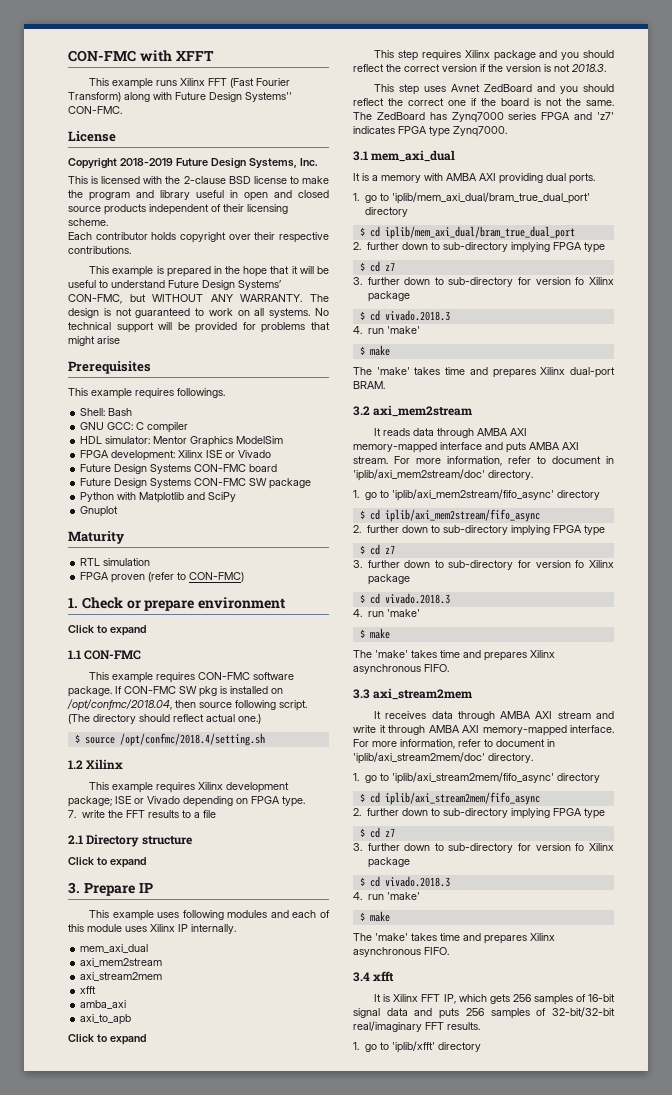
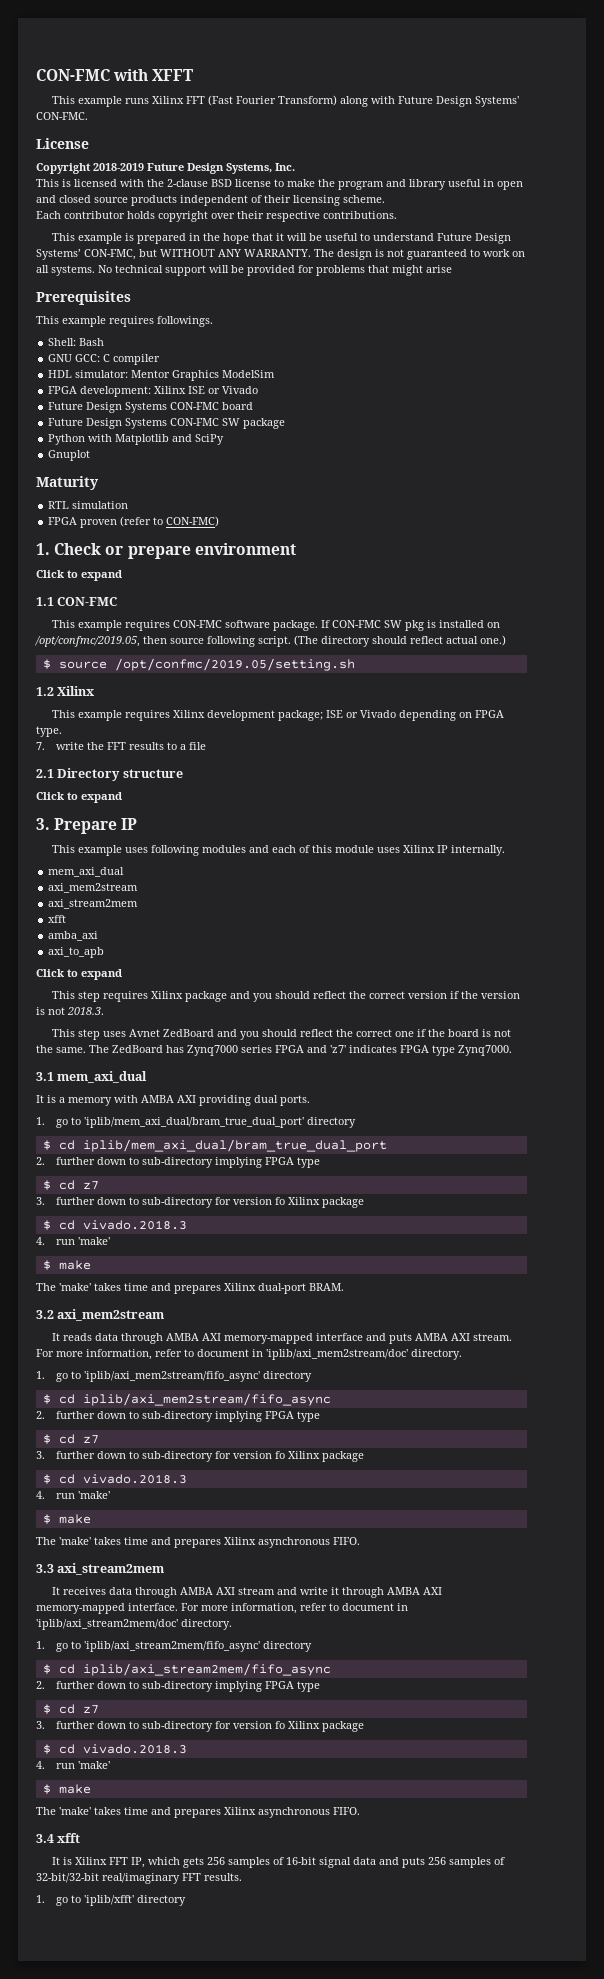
- This example runs Xilinx FFT (Fast Fourier Transform) along with Future Design Systems'' CON-FMC.
+ This example runs Xilinx FFT (Fast Fourier Transform) along with Future Design Systems' CON-FMC.
- If CON-FMC SW pkg is installed on /opt/confmc/2018.04, then source following script.
+ If CON-FMC SW pkg is installed on /opt/confmc/2019.05, then source following script.
- $ source /opt/confmc/2018.4/setting.sh
+ $ source /opt/confmc/2019.05/setting.sh

